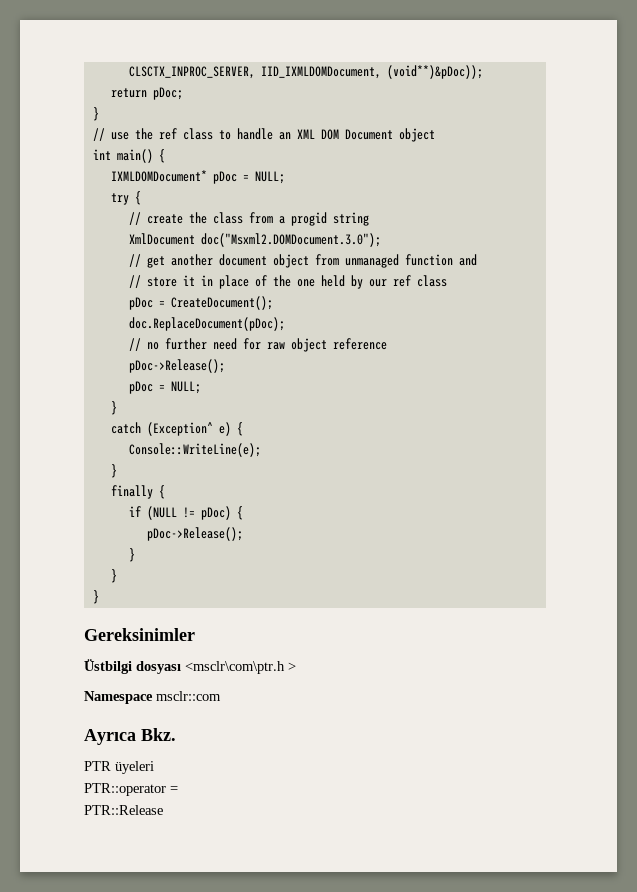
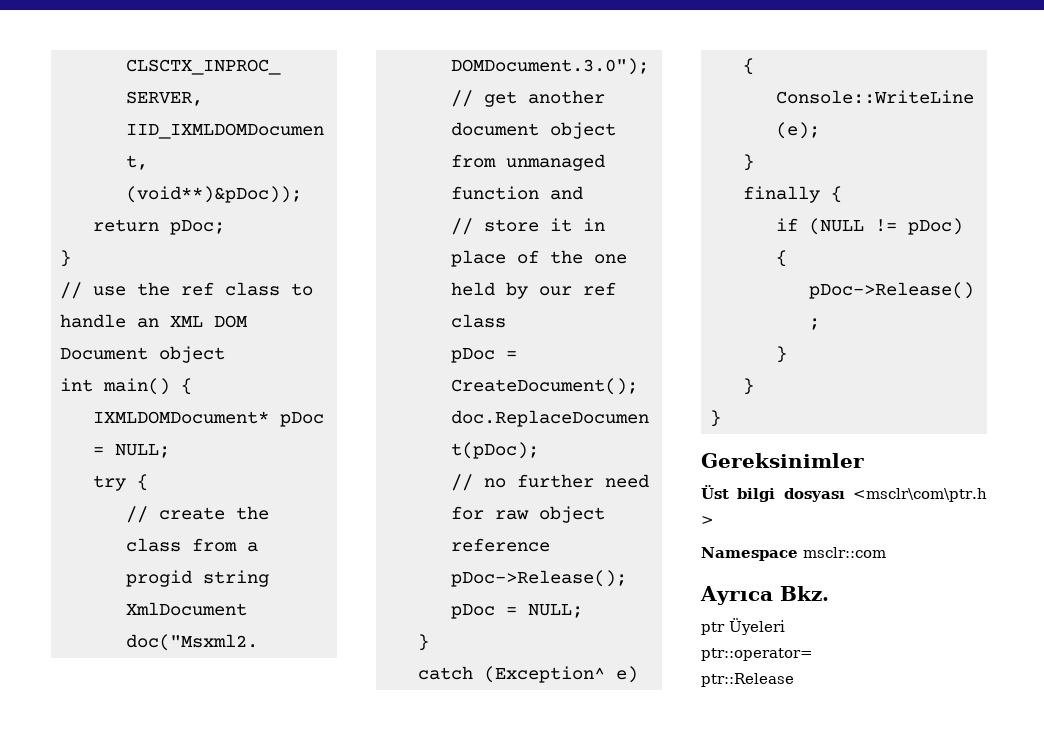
- Üstbilgi dosyası <msclr\com\ptr.h >
+ Üst bilgi dosyası <msclr\com\ptr.h >
- PTR üyeleri
- PTR::operator =
- PTR::Release
+ ptr Üyeleri
+ ptr::operator=
+ ptr::Release

